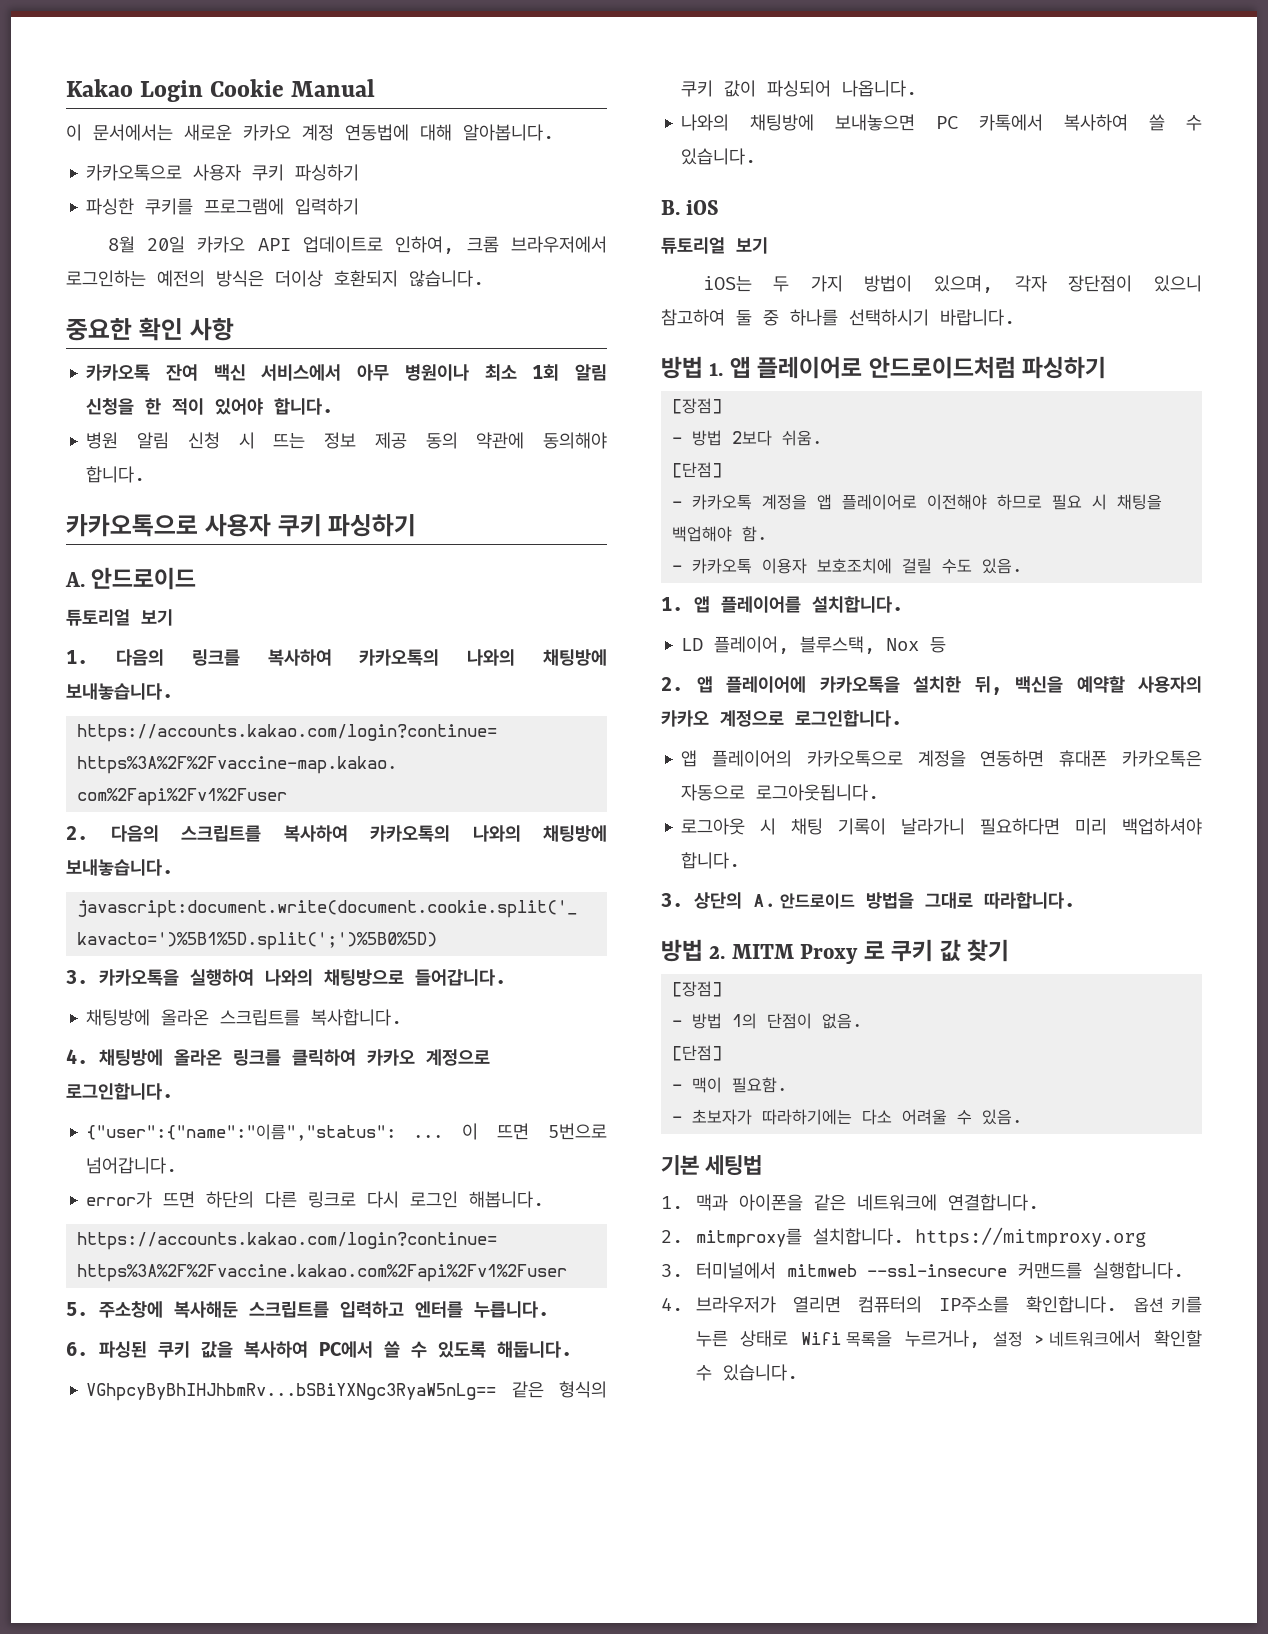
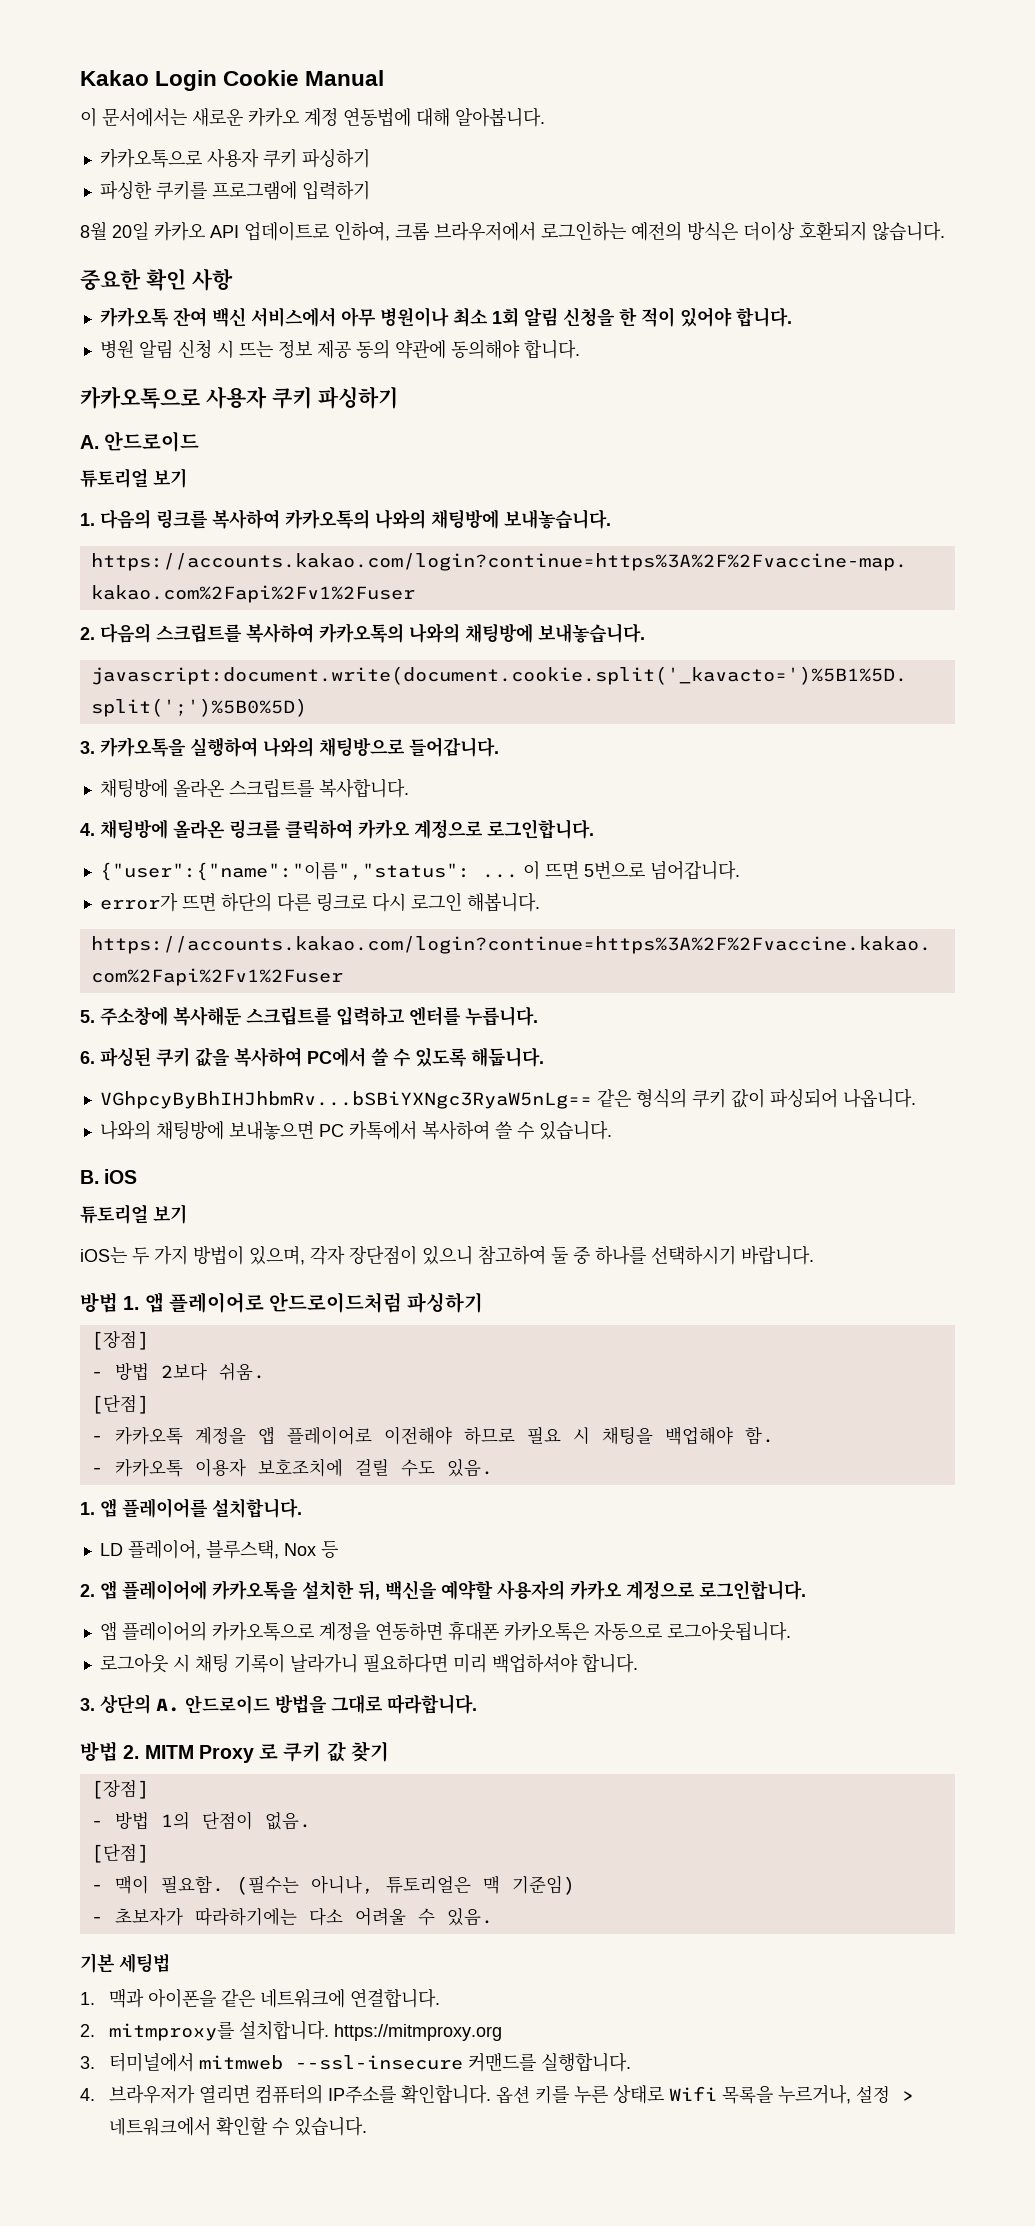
+ (필수는 아니나, 튜토리얼은 맥 기준임)

